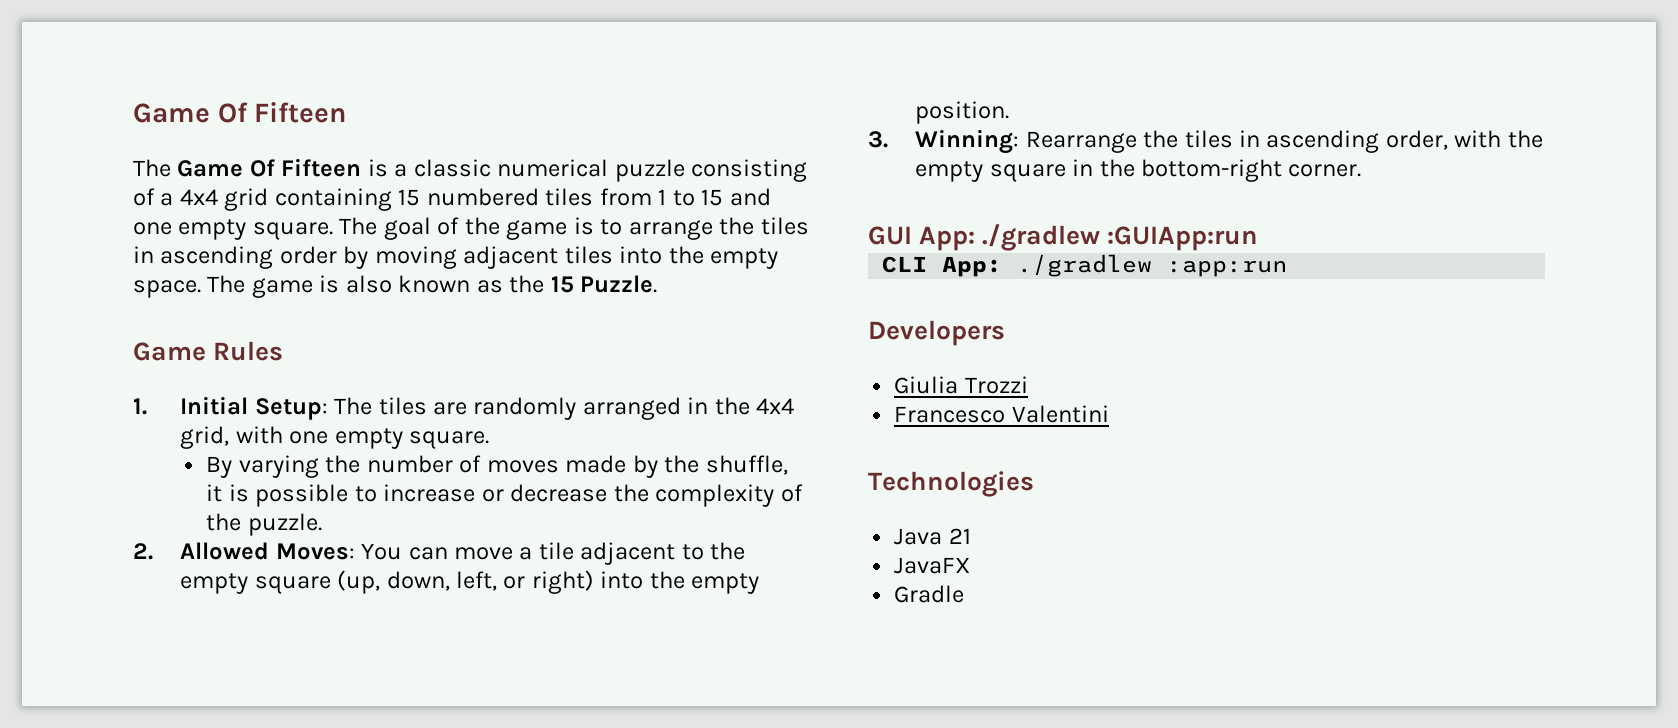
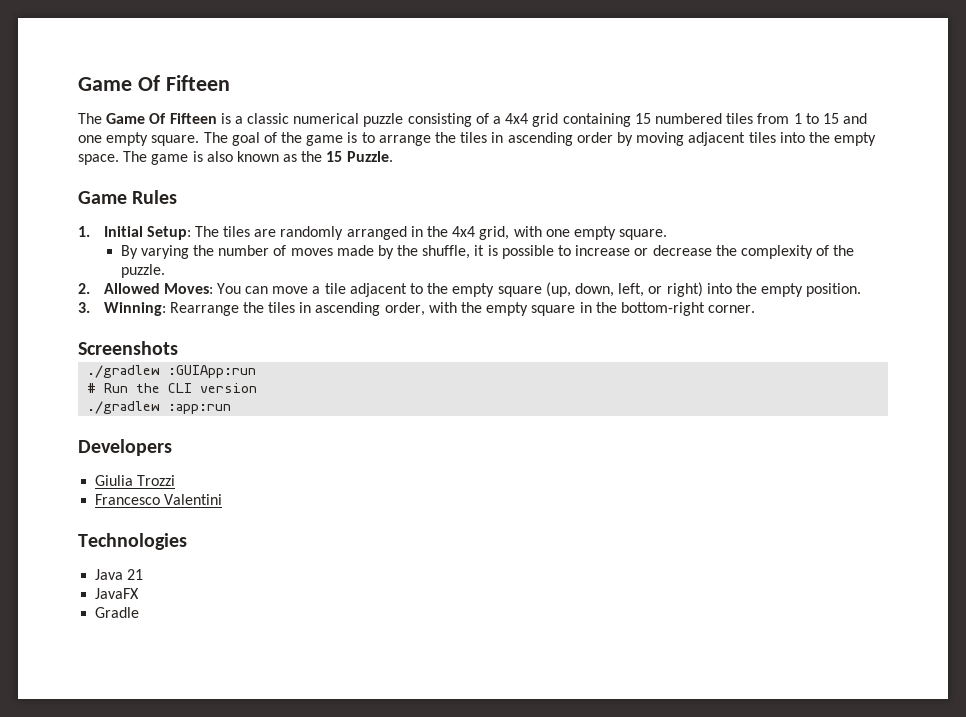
- GUI App: ./gradlew :GUIApp:run
+ Screenshots
+ ./gradlew :GUIApp:run
- CLI App: ./gradlew :app:run
+ # Run the CLI version
+ ./gradlew :app:run

